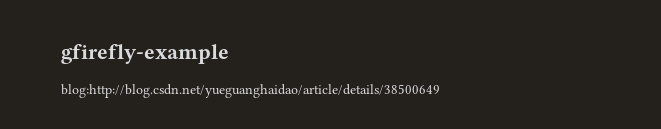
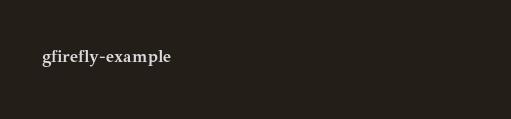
- blog:http://blog.csdn.net/yueguanghaidao/article/details/38500649

